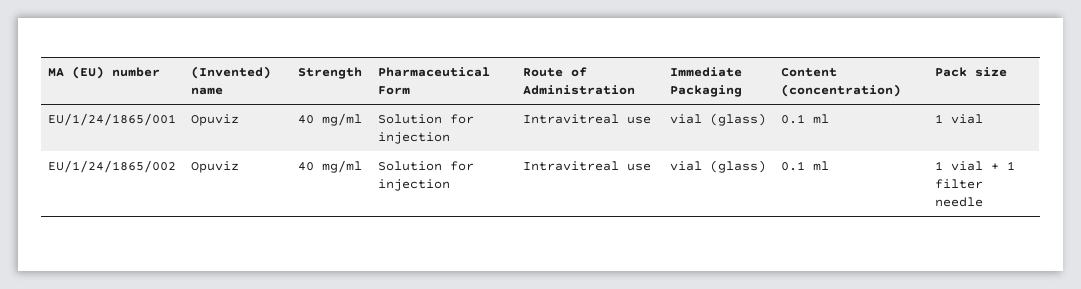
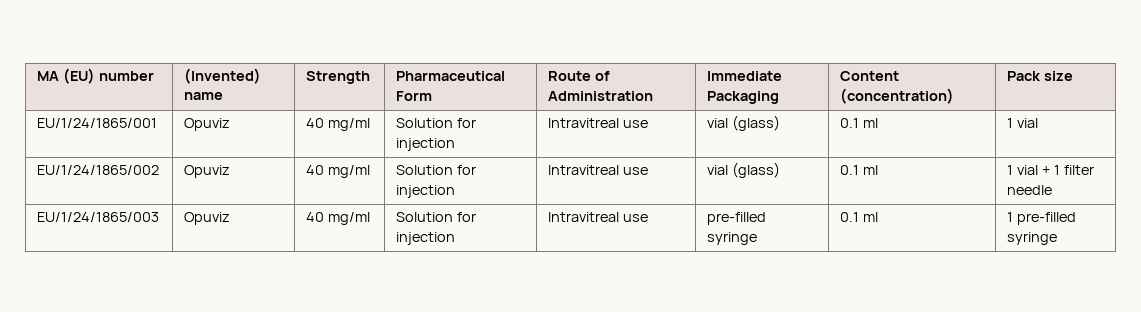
+ EU/1/24/1865/003 | Opuviz | 40 mg/ml | Solution for injection | Intravitreal use | pre-filled syringe | 0.1 ml | 1 pre-filled syringe

